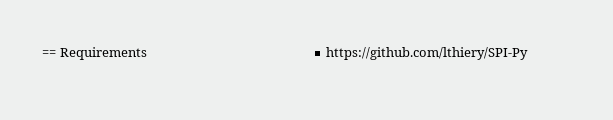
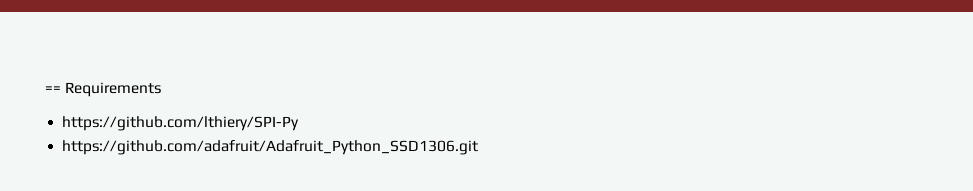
+ https://github.com/adafruit/Adafruit_Python_SSD1306.git

